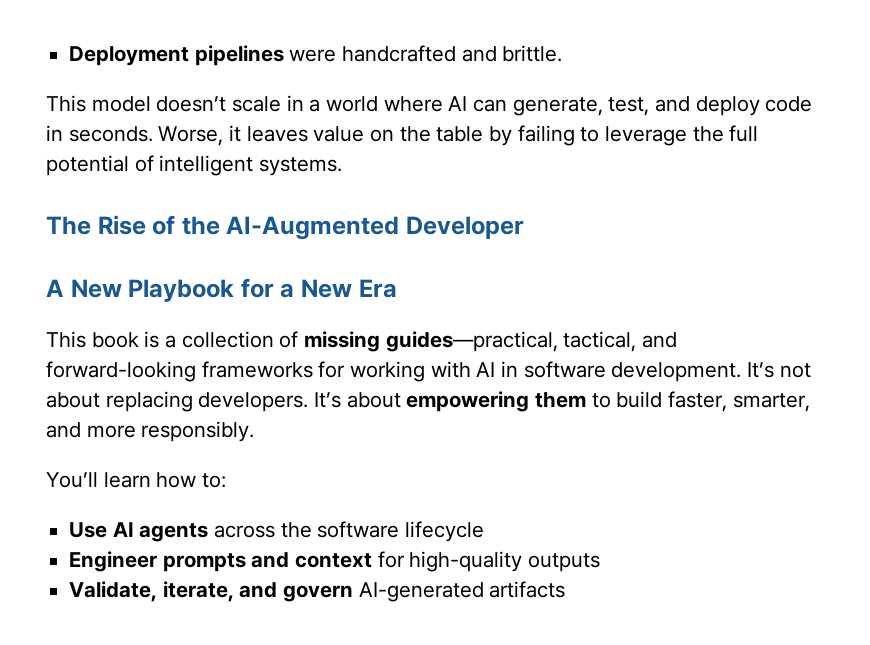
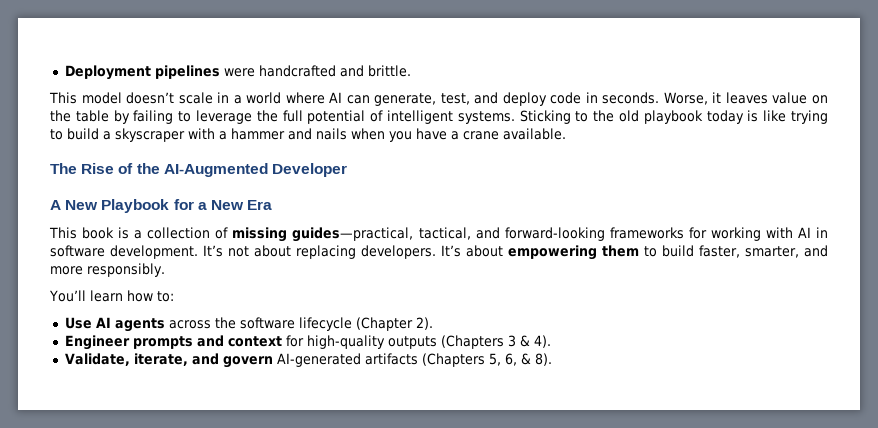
+ Sticking to the old playbook today is like trying to build a skyscraper with a hammer and nails when you have a crane available.
- Use AI agents across the software lifecycle
+ Use AI agents across the software lifecycle (Chapter 2).
- Engineer prompts and context for high-quality outputs
+ Engineer prompts and context for high-quality outputs (Chapters 3 & 4).
- Validate, iterate, and govern AI-generated artifacts
+ Validate, iterate, and govern AI-generated artifacts (Chapters 5, 6, & 8).

